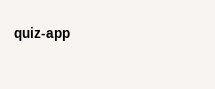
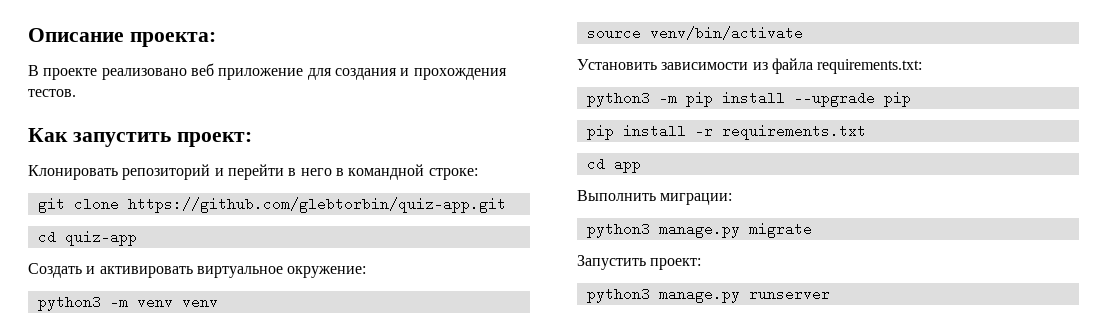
- quiz-app
+ Описание проекта:
+ В проекте реализовано веб приложение для создания и прохождения тестов.
+ Как запустить проект:
+ Клонировать репозиторий и перейти в него в командной строке:
+ git clone https://github.com/glebtorbin/quiz-app.git
+ cd quiz-app
+ Cоздать и активировать виртуальное окружение:
+ python3 -m venv venv
+ source venv/bin/activate
+ Установить зависимости из файла requirements.txt:
+ python3 -m pip install --upgrade pip
+ pip install -r requirements.txt
+ cd app
+ Выполнить миграции:
+ python3 manage.py migrate
+ Запустить проект:
+ python3 manage.py runserver

